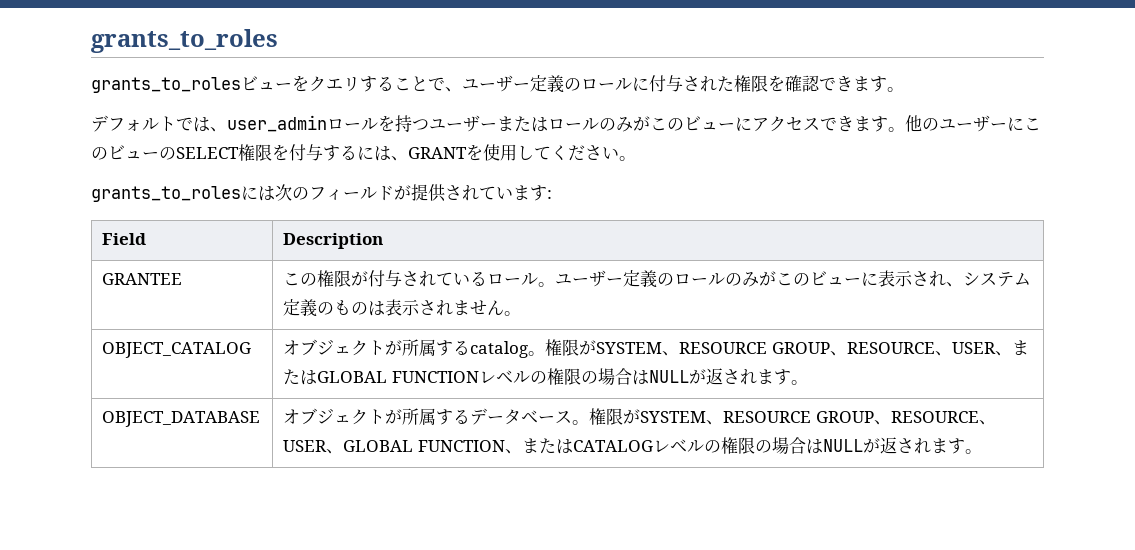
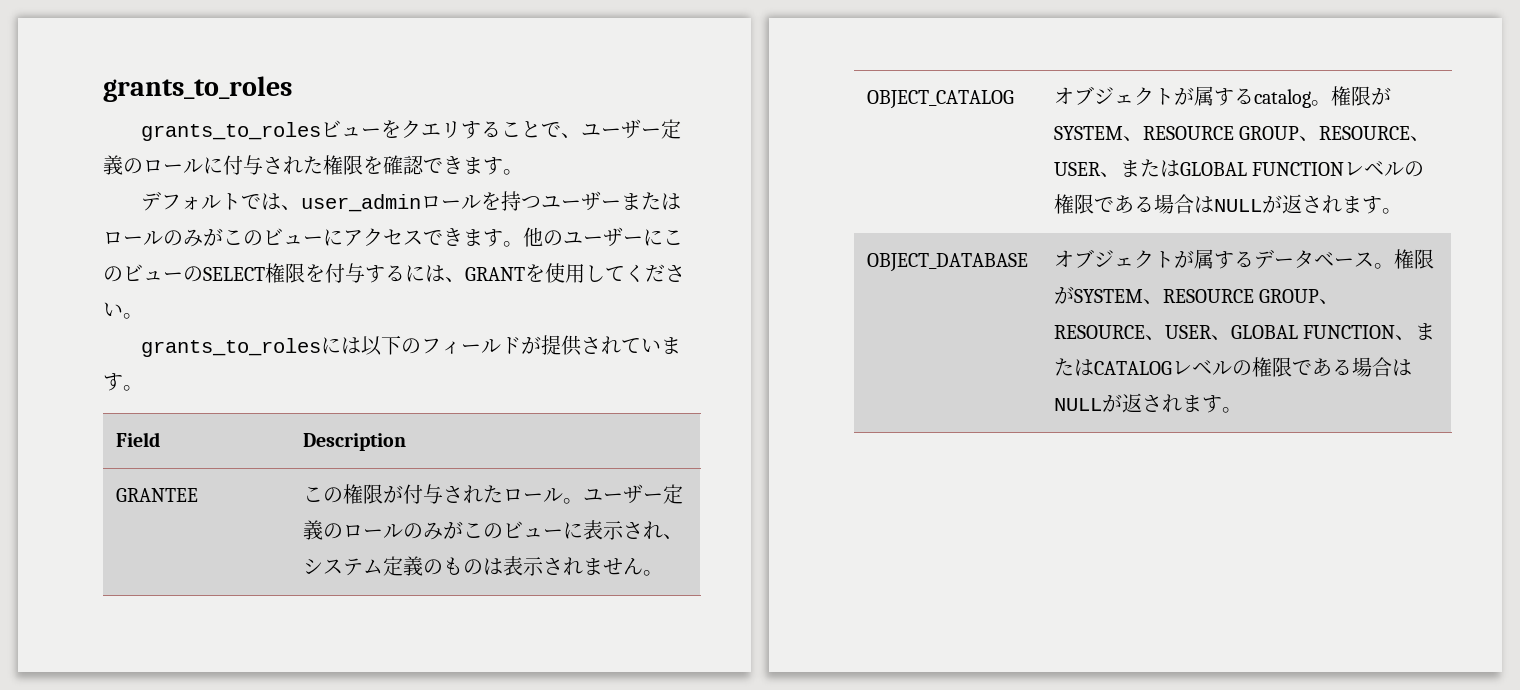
- grants_to_rolesには次のフィールドが提供されています:
+ grants_to_rolesには以下のフィールドが提供されています。
- GRANTEE | この権限が付与されているロール。ユーザー定義のロールのみがこのビューに表示され、システム定義のものは表示されません。
+ GRANTEE | この権限が付与されたロール。ユーザー定義のロールのみがこのビューに表示され、システム定義のものは表示されません。
- OBJECT_CATALOG | オブジェクトが所属するcatalog。権限がSYSTEM、RESOURCE GROUP、RESOURCE、USER、またはGLOBAL FUNCTIONレベルの権限の場合はNULLが返されます。
+ OBJECT_CATALOG | オブジェクトが属するcatalog。権限がSYSTEM、RESOURCE GROUP、RESOURCE、USER、またはGLOBAL FUNCTIONレベルの権限である場合はNULLが返されます。
- OBJECT_DATABASE | オブジェクトが所属するデータベース。権限がSYSTEM、RESOURCE GROUP、RESOURCE、USER、GLOBAL FUNCTION、またはCATALOGレベルの権限の場合はNULLが返されます。
+ OBJECT_DATABASE | オブジェクトが属するデータベース。権限がSYSTEM、RESOURCE GROUP、RESOURCE、USER、GLOBAL FUNCTION、またはCATALOGレベルの権限である場合はNULLが返されます。

